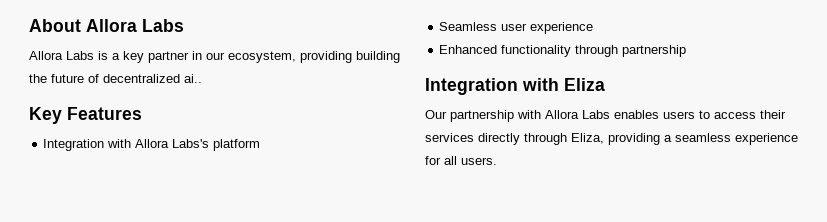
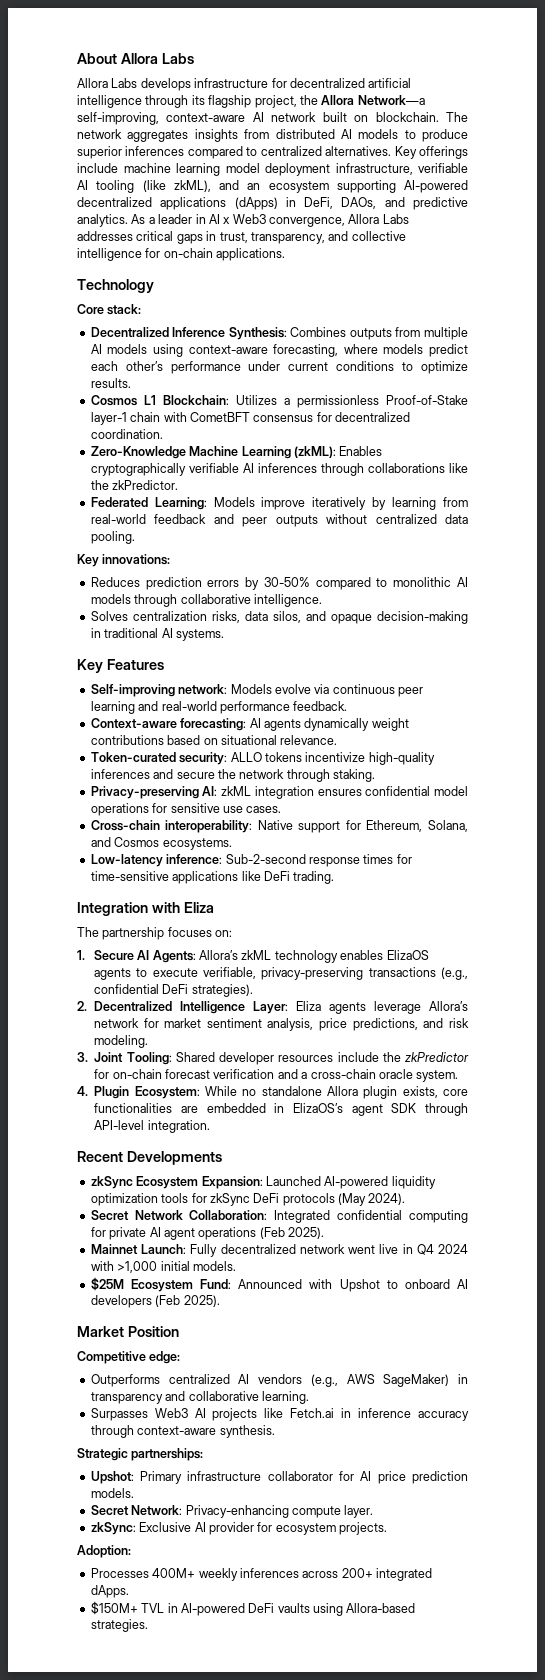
- Allora Labs is a key partner in our ecosystem, providing building the future of decentralized ai..
+ Allora Labs develops infrastructure for decentralized artificial intelligence through its flagship project, the Allora Network—a self-improving, context-aware AI network built on blockchain. The network aggregates insights from distributed AI models to produce superior inferences compared to centralized alternatives. Key offerings include machine learning model deployment infrastructure, verifiable AI tooling (like zkML), and an ecosystem supporting AI-powered decentralized applications (dApps) in DeFi, DAOs, and predictive analytics. As a leader in AI x Web3 convergence, Allora Labs addresses critical gaps in trust, transparency, and collective intelligence for on-chain applications.
+ Technology
+ Core stack:
+ Decentralized Inference Synthesis: Combines outputs from multiple AI models using context-aware forecasting, where models predict each other’s performance under current conditions to optimize results.
+ Cosmos L1 Blockchain: Utilizes a permissionless Proof-of-Stake layer-1 chain with CometBFT consensus for decentralized coordination.
+ Zero-Knowledge Machine Learning (zkML): Enables cryptographically verifiable AI inferences through collaborations like the zkPredictor.
+ Federated Learning: Models improve iteratively by learning from real-world feedback and peer outputs without centralized data pooling.
+ Key innovations:
+ Reduces prediction errors by 30-50% compared to monolithic AI models through collaborative intelligence.
+ Solves centralization risks, data silos, and opaque decision-making in traditional AI systems.
  Key Features
- Integration with Allora Labs's platform
- Seamless user experience
- Enhanced functionality through partnership
+ Self-improving network: Models evolve via continuous peer learning and real-world performance feedback.
+ Context-aware forecasting: AI agents dynamically weight contributions based on situational relevance.
+ Token-curated security: ALLO tokens incentivize high-quality inferences and secure the network through staking.
+ Privacy-preserving AI: zkML integration ensures confidential model operations for sensitive use cases.
+ Cross-chain interoperability: Native support for Ethereum, Solana, and Cosmos ecosystems.
+ Low-latency inference: Sub-2-second response times for time-sensitive applications like DeFi trading.
  Integration with Eliza
- Our partnership with Allora Labs enables users to access their services directly through Eliza, providing a seamless experience for all users.
+ The partnership focuses on:
+ 1. Secure AI Agents: Allora’s zkML technology enables ElizaOS agents to execute verifiable, privacy-preserving transactions (e.g., confidential DeFi strategies).
+ 2. Decentralized Intelligence Layer: Eliza agents leverage Allora’s network for market sentiment analysis, price predictions, and risk modeling.
+ 3. Joint Tooling: Shared developer resources include the zkPredictor for on-chain forecast verification and a cross-chain oracle system.
+ 4. Plugin Ecosystem: While no standalone Allora plugin exists, core functionalities are embedded in ElizaOS’s agent SDK through API-level integration.
+ Recent Developments
+ zkSync Ecosystem Expansion: Launched AI-powered liquidity optimization tools for zkSync DeFi protocols (May 2024).
+ Secret Network Collaboration: Integrated confidential computing for private AI agent operations (Feb 2025).
+ Mainnet Launch: Fully decentralized network went live in Q4 2024 with >1,000 initial models.
+ $25M Ecosystem Fund: Announced with Upshot to onboard AI developers (Feb 2025).
+ Market Position
+ Competitive edge:
+ Outperforms centralized AI vendors (e.g., AWS SageMaker) in transparency and collaborative learning.
+ Surpasses Web3 AI projects like Fetch.ai in inference accuracy through context-aware synthesis.
+ Strategic partnerships:
+ Upshot: Primary infrastructure collaborator for AI price prediction models.
+ Secret Network: Privacy-enhancing compute layer.
+ zkSync: Exclusive AI provider for ecosystem projects.
+ Adoption:
+ Processes 400M+ weekly inferences across 200+ integrated dApps.
+ $150M+ TVL in AI-powered DeFi vaults using Allora-based strategies.

